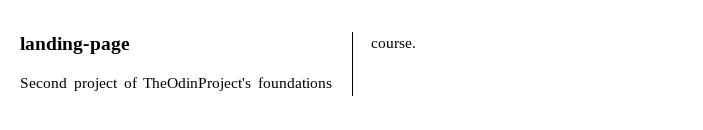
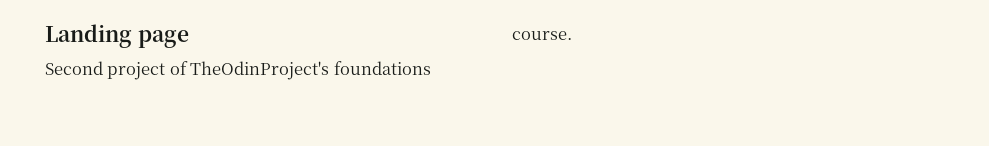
- landing-page
+ Landing page

